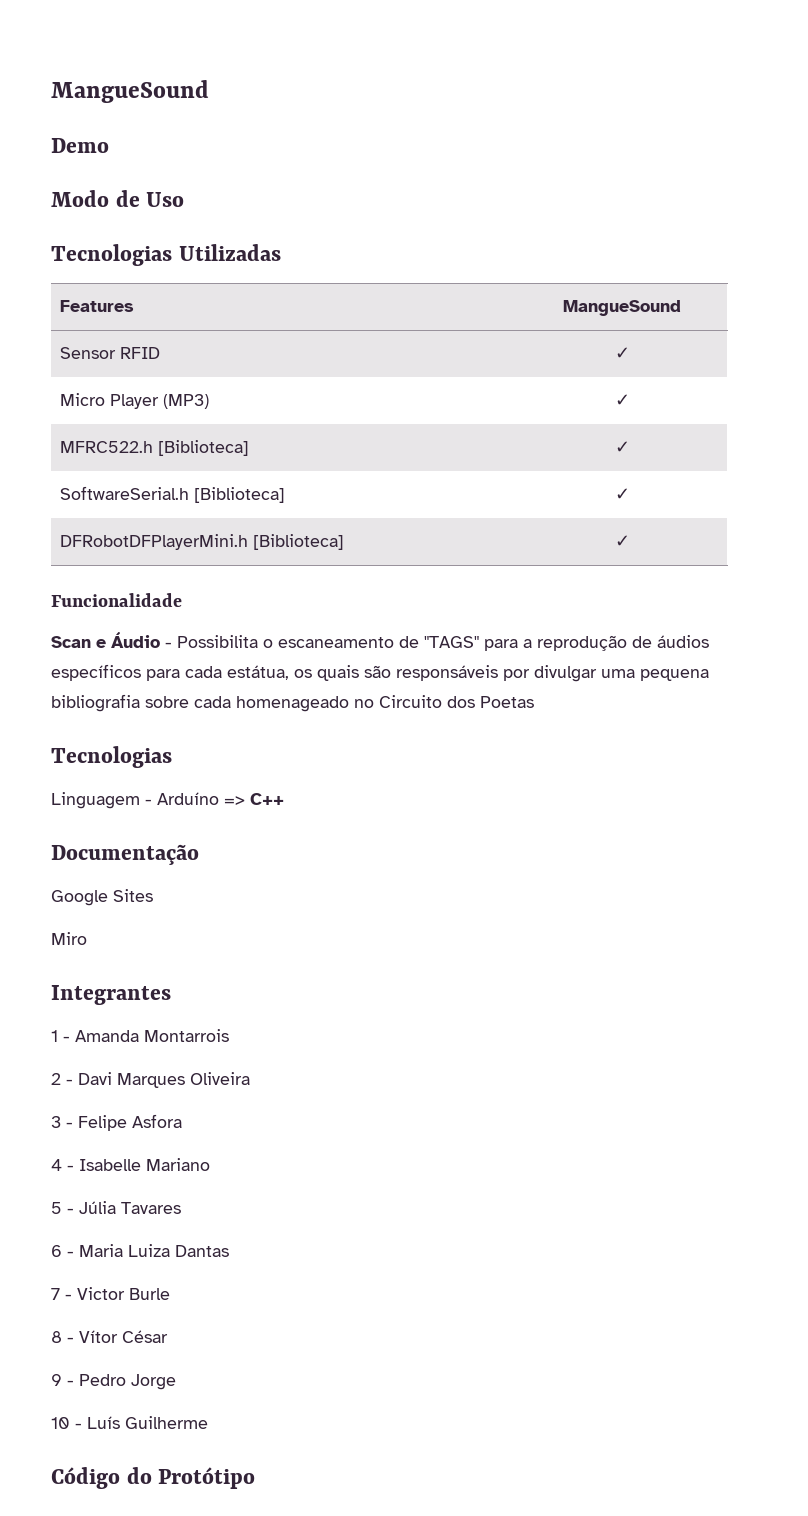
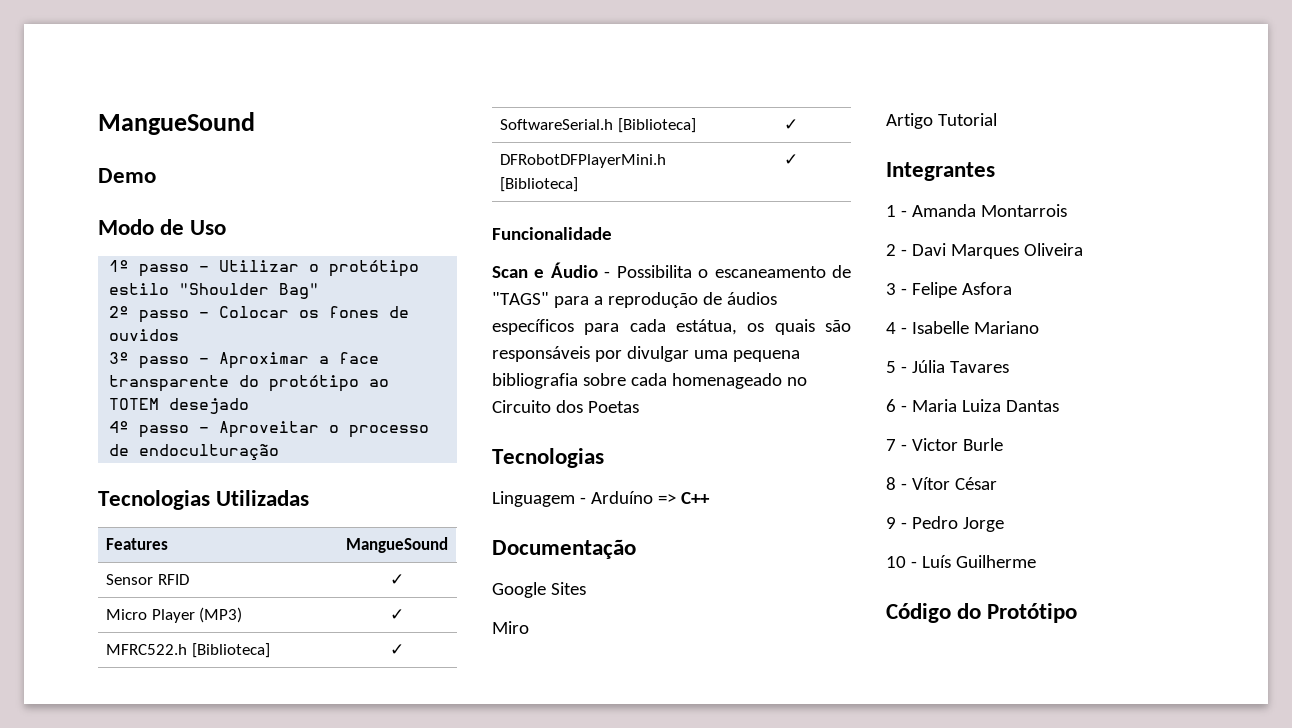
+ 1º passo - Utilizar o protótipo estilo "Shoulder Bag"
+ 2º passo - Colocar os fones de ouvidos
+ 3º passo - Aproximar a face transparente do protótipo ao TOTEM desejado
+ 4º passo - Aproveitar o processo de endoculturação
+ Artigo Tutorial

